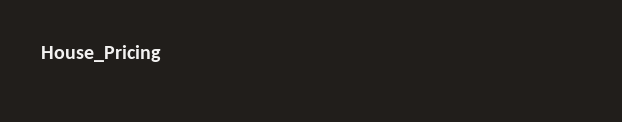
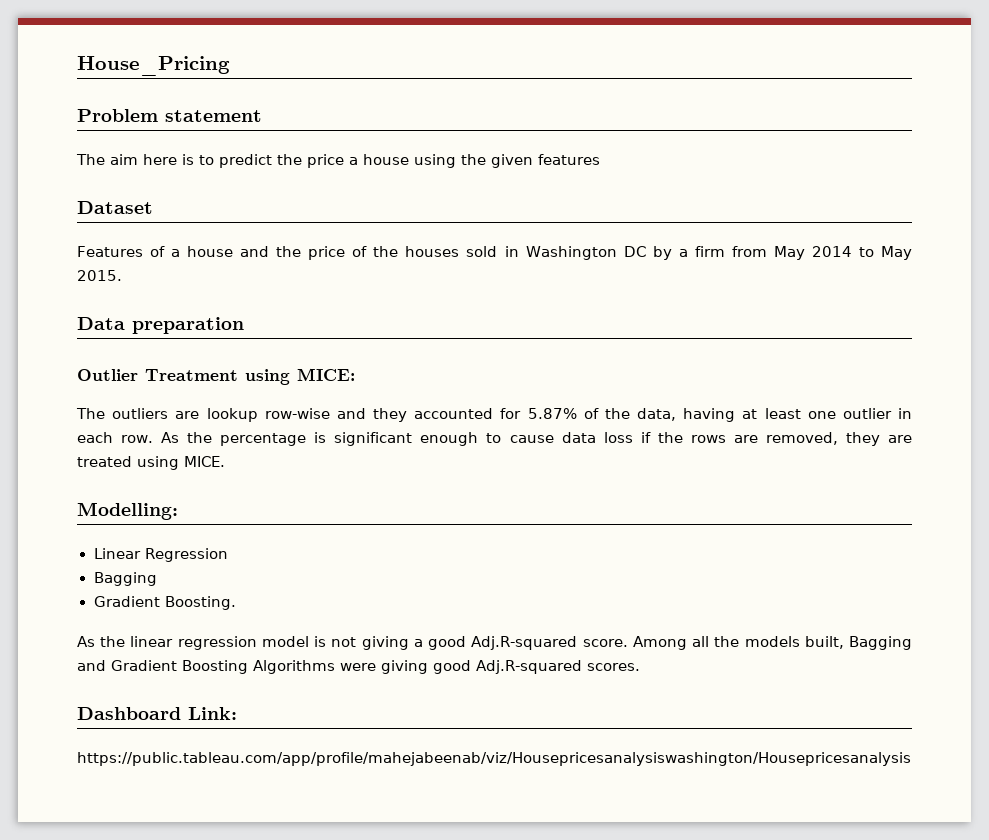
+ Problem statement
+ The aim here is to predict the price a house using the given features
+ Dataset
+ Features of a house and the price of the houses sold in Washington DC by a firm from May 2014 to May 2015.
+ Data preparation
+ Outlier Treatment using MICE:
+ The outliers are lookup row-wise and they accounted for 5.87% of the data, having at least one outlier in each row. As the percentage is significant enough to cause data loss if the rows are removed, they are treated using MICE.
+ Modelling:
+ Linear Regression
+ Bagging
+ Gradient Boosting.
+ As the linear regression model is not giving a good Adj.R-squared score. Among all the models built, Bagging and Gradient Boosting Algorithms were giving good Adj.R-squared scores.
+ Dashboard Link:
+ https://public.tableau.com/app/profile/mahejabeenab/viz/Housepricesanalysiswashington/Housepricesanalysis

